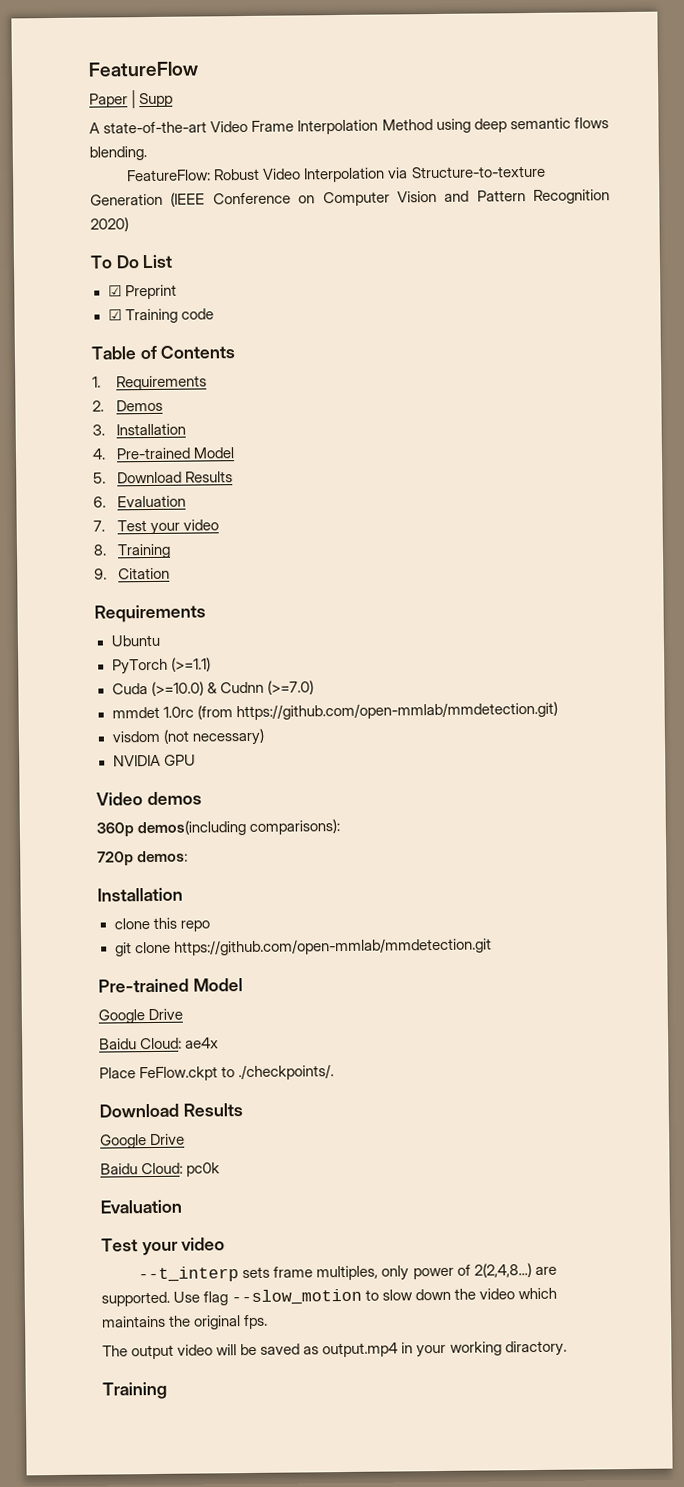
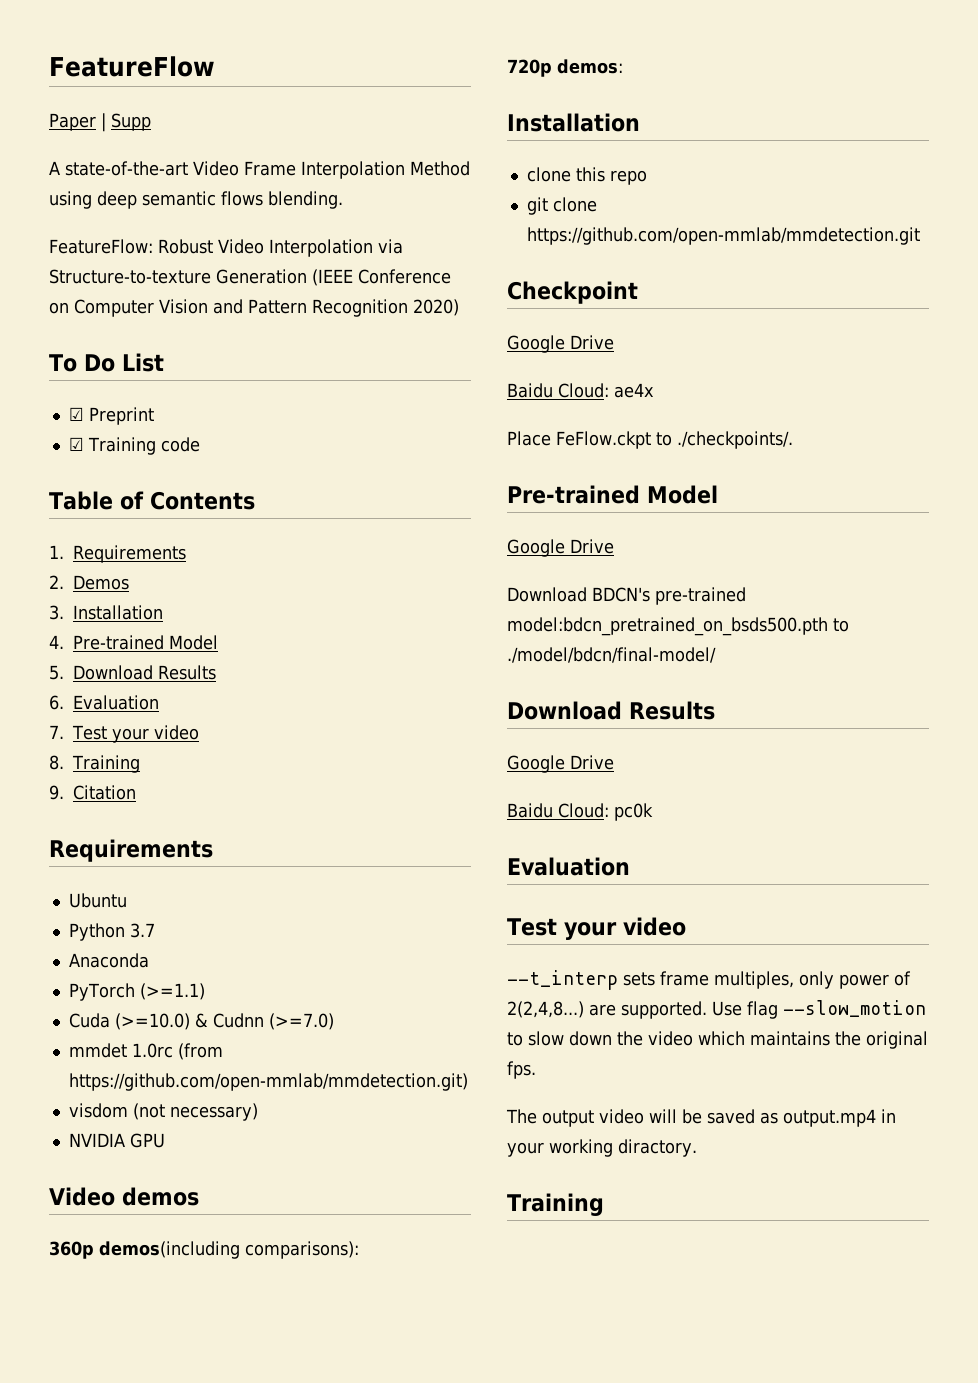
+ Python 3.7
+ Anaconda
  git clone https://github.com/open-mmlab/mmdetection.git
- Pre-trained Model
+ Checkpoint
  Place FeFlow.ckpt to ./checkpoints/.
+ Pre-trained Model
+ Google Drive
+ Download BDCN's pre-trained model:bdcn_pretrained_on_bsds500.pth to ./model/bdcn/final-model/

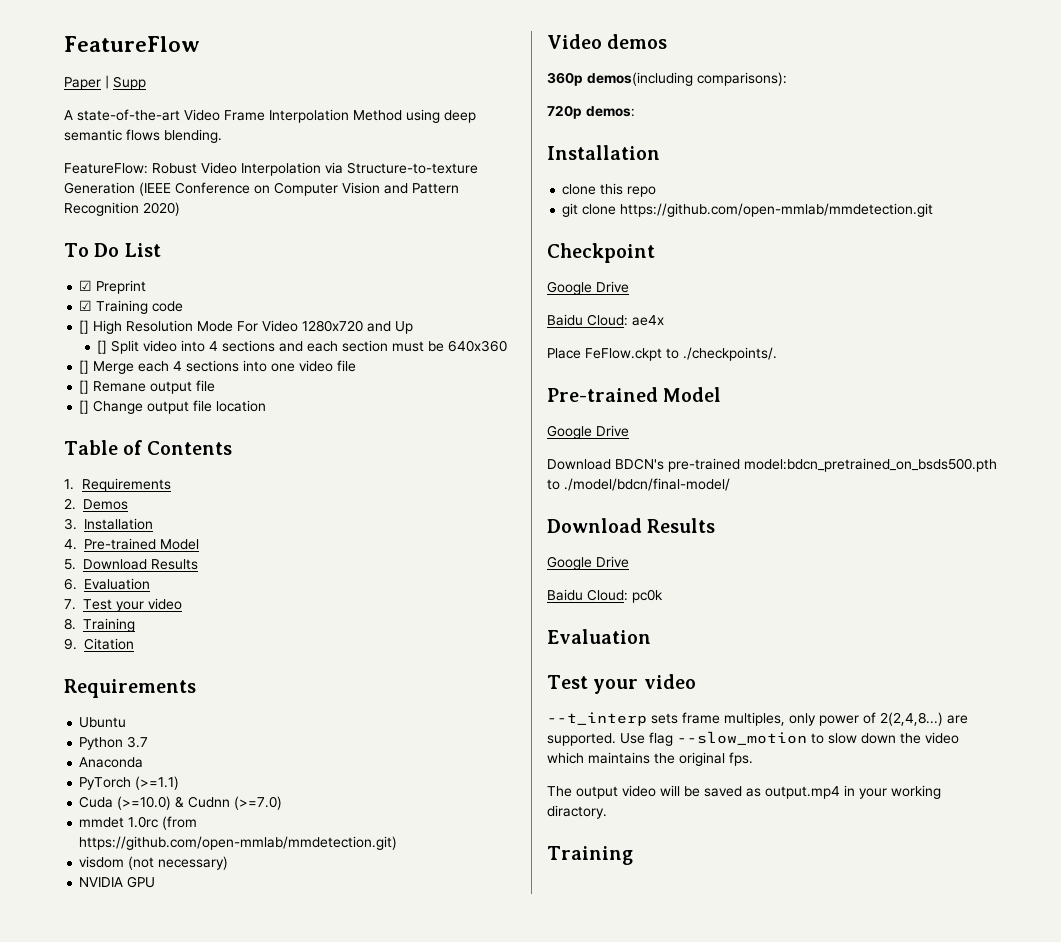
+ [] High Resolution Mode For Video 1280x720 and Up
+ [] Split video into 4 sections and each section must be 640x360
+ [] Merge each 4 sections into one video file
+ [] Remane output file
+ [] Change output file location

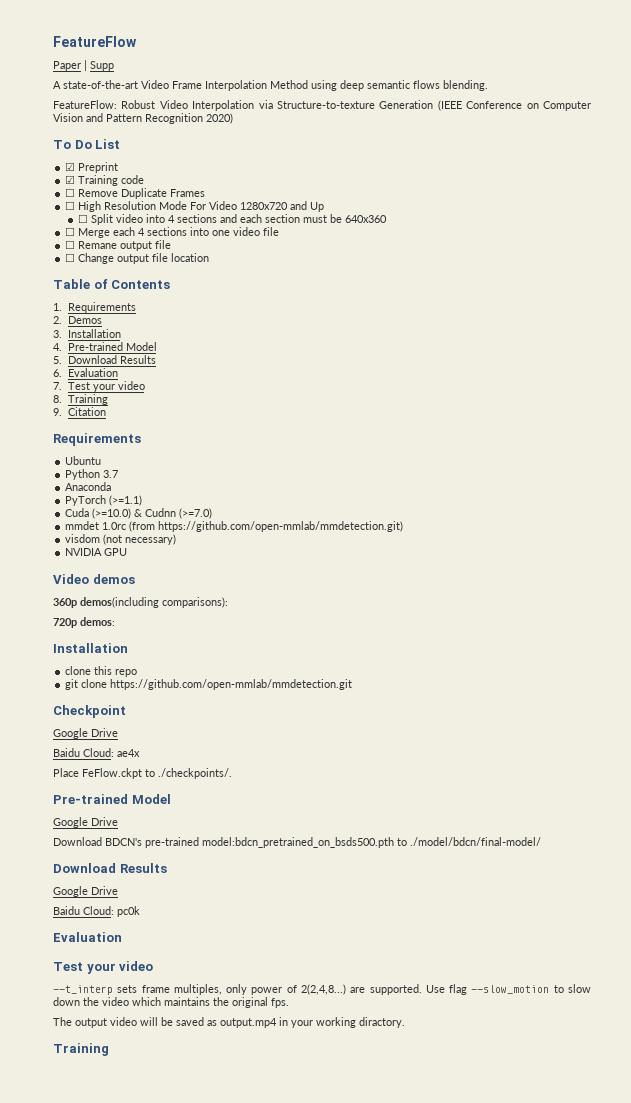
- [] High Resolution Mode For Video 1280x720 and Up
+ ☐ Remove Duplicate Frames
+ ☐ High Resolution Mode For Video 1280x720 and Up
- [] Split video into 4 sections and each section must be 640x360
+ ☐ Split video into 4 sections and each section must be 640x360
- [] Merge each 4 sections into one video file
+ ☐ Merge each 4 sections into one video file
- [] Remane output file
+ ☐ Remane output file
- [] Change output file location
+ ☐ Change output file location

